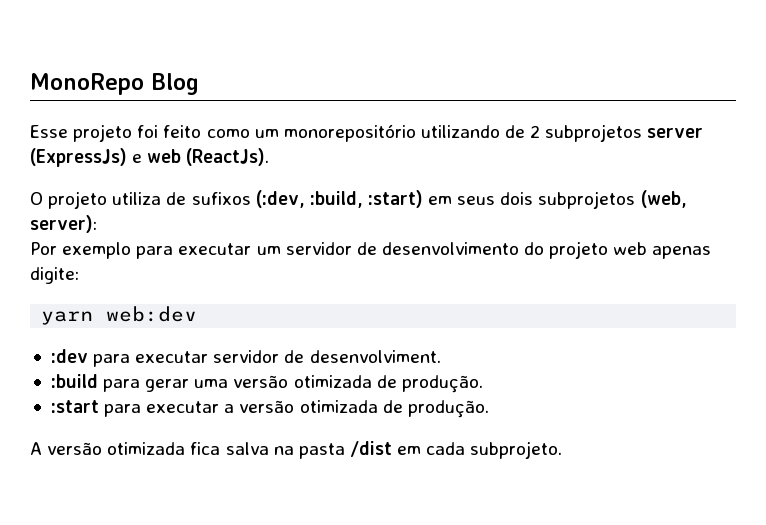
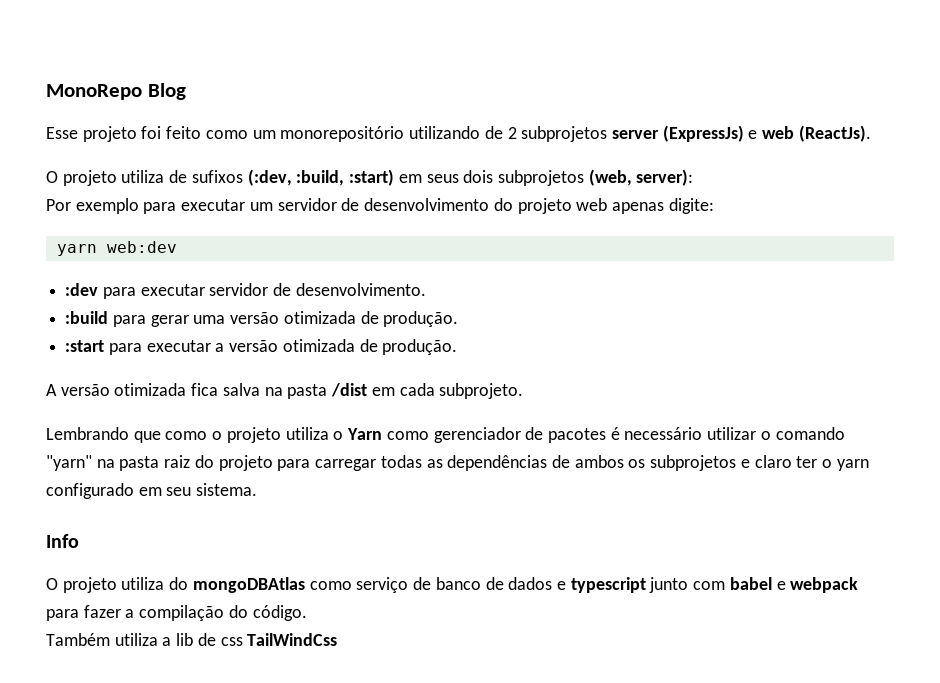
- :dev para executar servidor de desenvolviment.
+ :dev para executar servidor de desenvolvimento.
+ Lembrando que como o projeto utiliza o Yarn como gerenciador de pacotes é necessário utilizar o comando "yarn" na pasta raiz do projeto para carregar todas as dependências de ambos os subprojetos e claro ter o yarn configurado em seu sistema.
+ Info
+ O projeto utiliza do mongoDBAtlas como serviço de banco de dados e typescript junto com babel e webpack para fazer a compilação do código.
+ Também utiliza a lib de css TailWindCss

